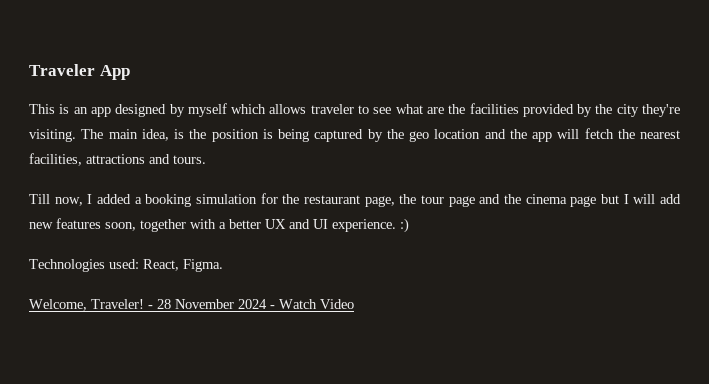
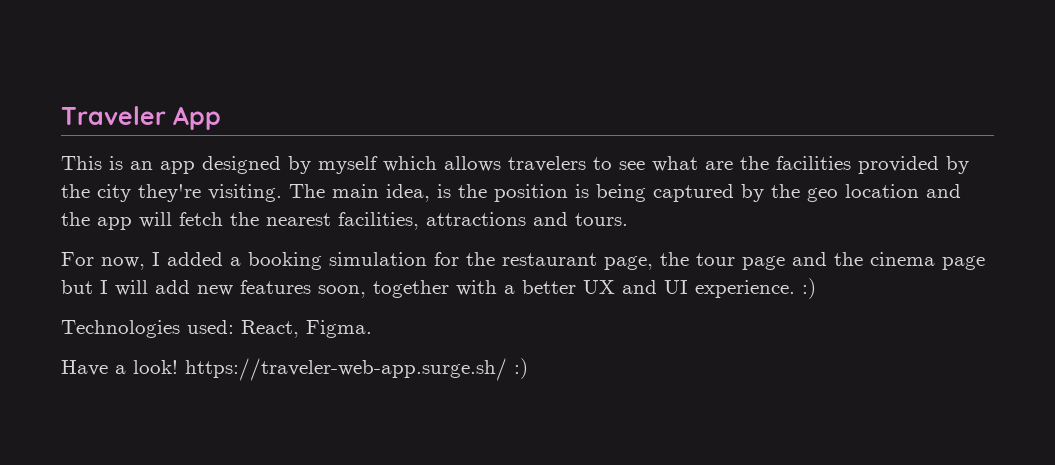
- This is an app designed by myself which allows traveler to see what are the facilities provided by the city they're visiting.
+ This is an app designed by myself which allows travelers to see what are the facilities provided by the city they're visiting.
- Till now, I added a booking simulation for the restaurant page, the tour page and the cinema page but I will add new features soon, together with a better UX and UI experience. :)
+ For now, I added a booking simulation for the restaurant page, the tour page and the cinema page but I will add new features soon, together with a better UX and UI experience. :)
- Welcome, Traveler! - 28 November 2024 - Watch Video
+ Have a look! https://traveler-web-app.surge.sh/ :)

